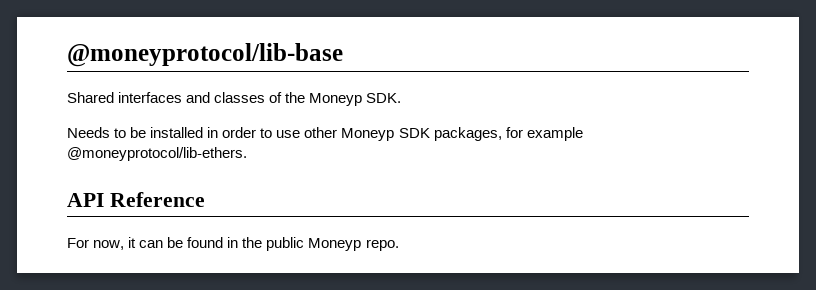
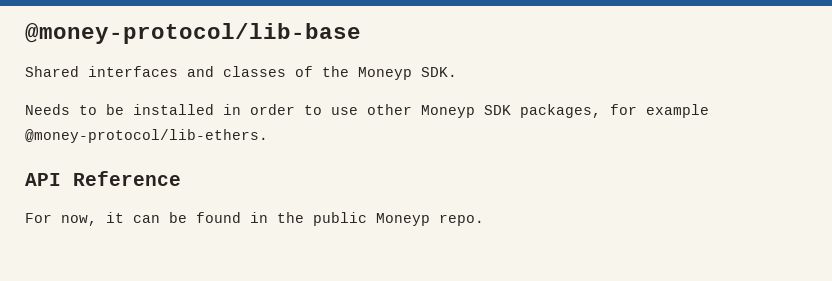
- @moneyprotocol/lib-base
+ @money-protocol/lib-base
- Needs to be installed in order to use other Moneyp SDK packages, for example @moneyprotocol/lib-ethers.
+ Needs to be installed in order to use other Moneyp SDK packages, for example @money-protocol/lib-ethers.

